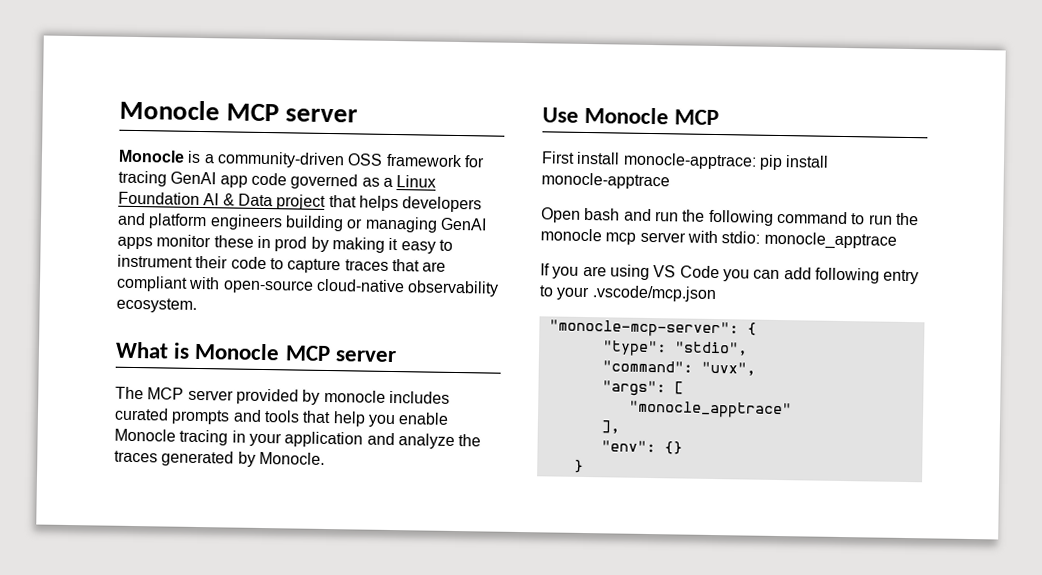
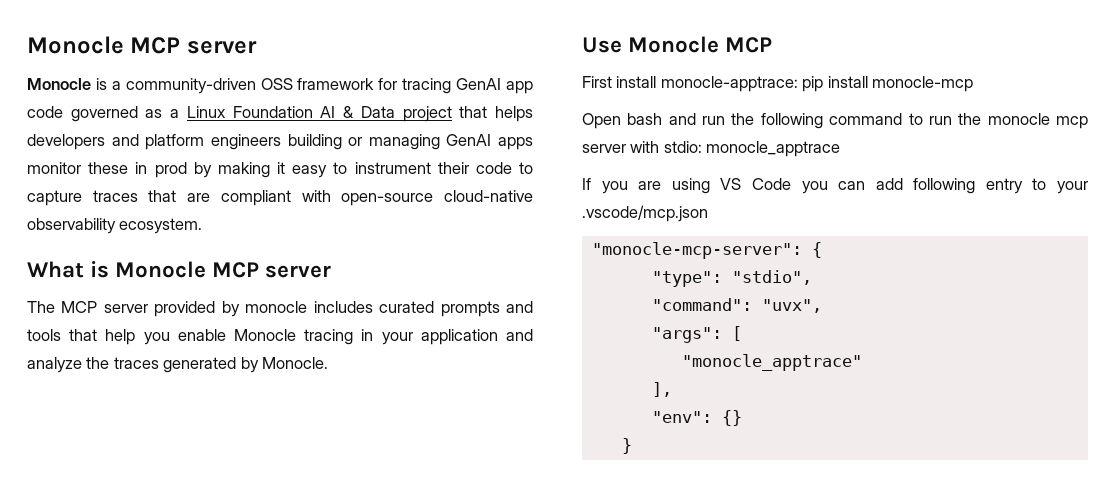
- First install monocle-apptrace: pip install monocle-apptrace
+ First install monocle-apptrace: pip install monocle-mcp

